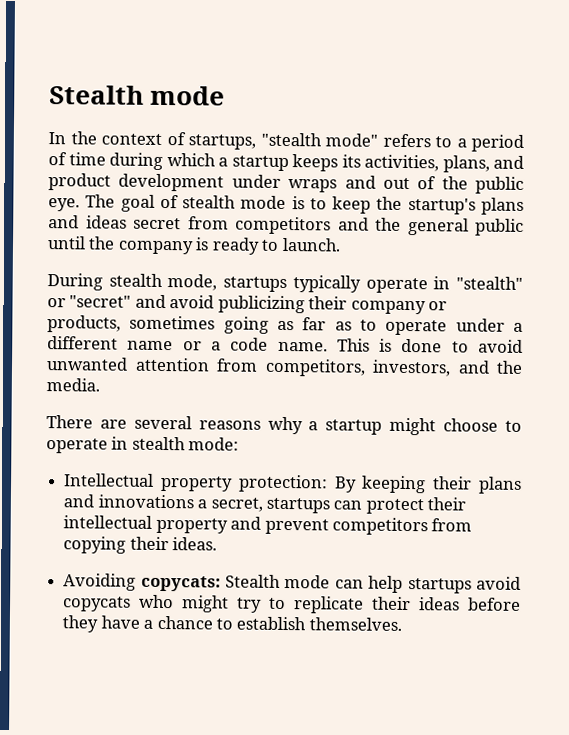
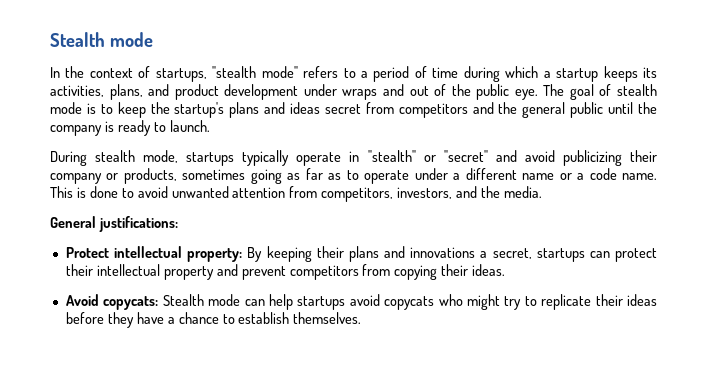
- There are several reasons why a startup might choose to operate in stealth mode:
- Intellectual property protection: By keeping their plans and innovations a secret, startups can protect their intellectual property and prevent competitors from copying their ideas.
+ General justifications:
+ Protect intellectual property: By keeping their plans and innovations a secret, startups can protect their intellectual property and prevent competitors from copying their ideas.
- Avoiding copycats: Stealth mode can help startups avoid copycats who might try to replicate their ideas before they have a chance to establish themselves.
+ Avoid copycats: Stealth mode can help startups avoid copycats who might try to replicate their ideas before they have a chance to establish themselves.

